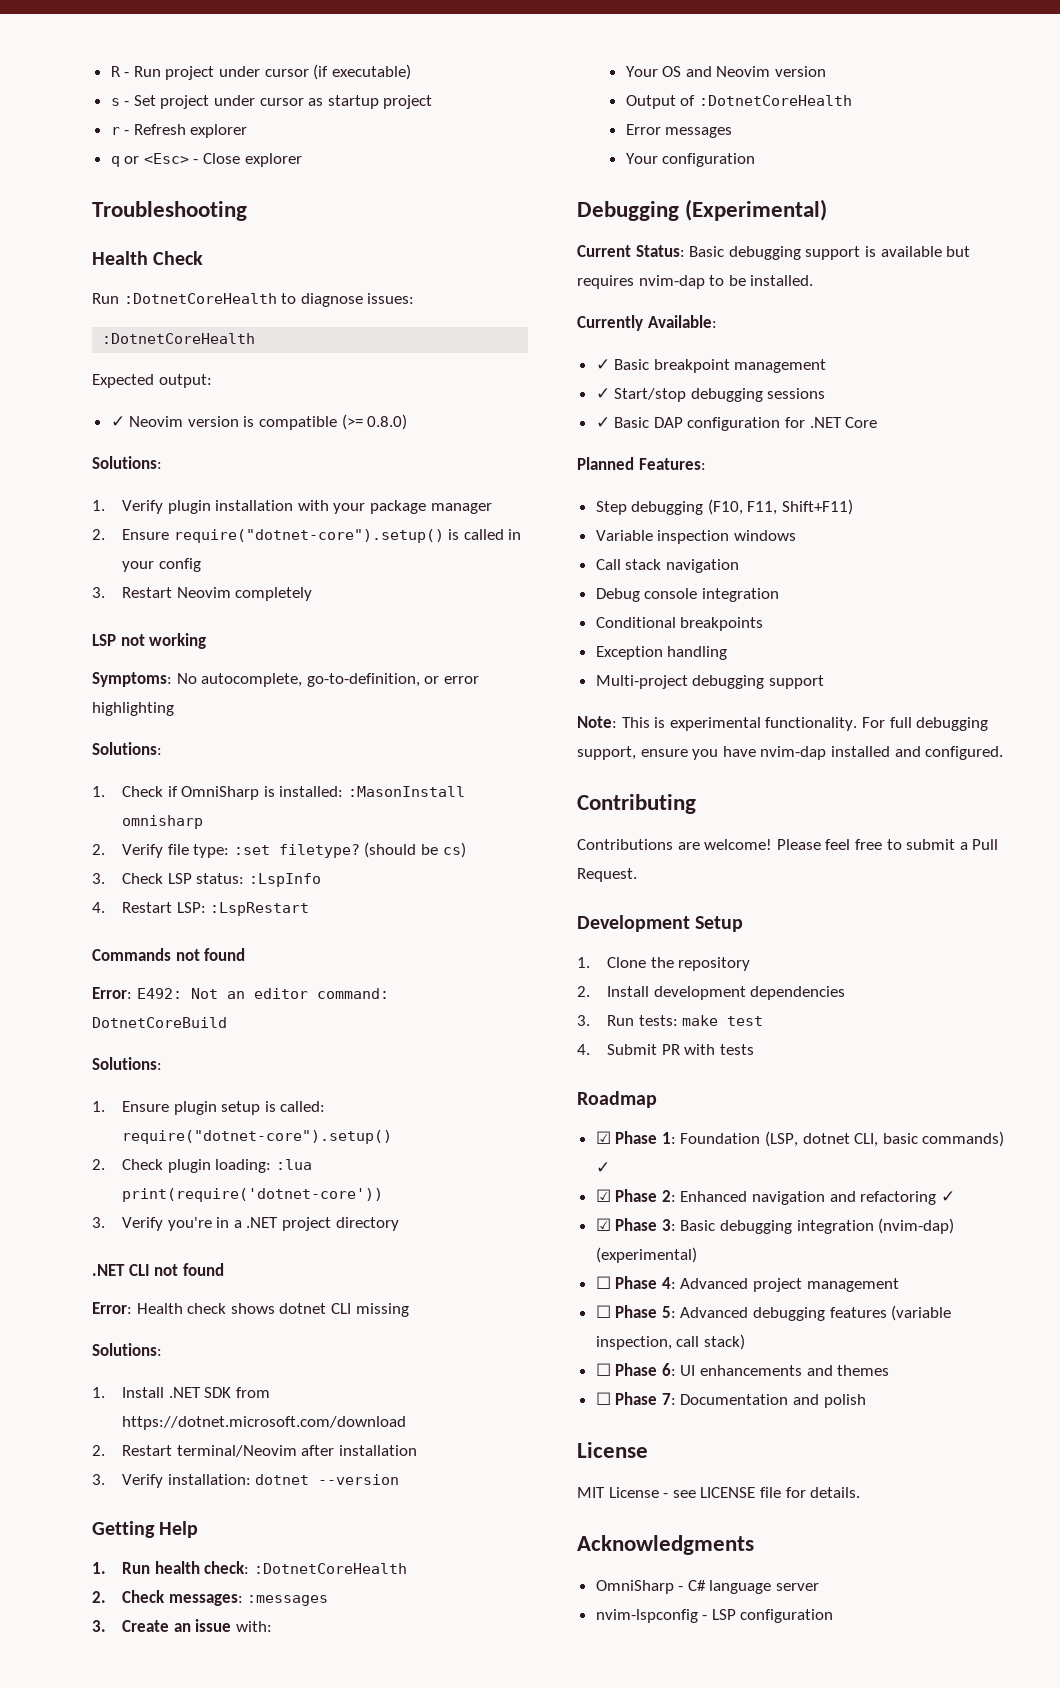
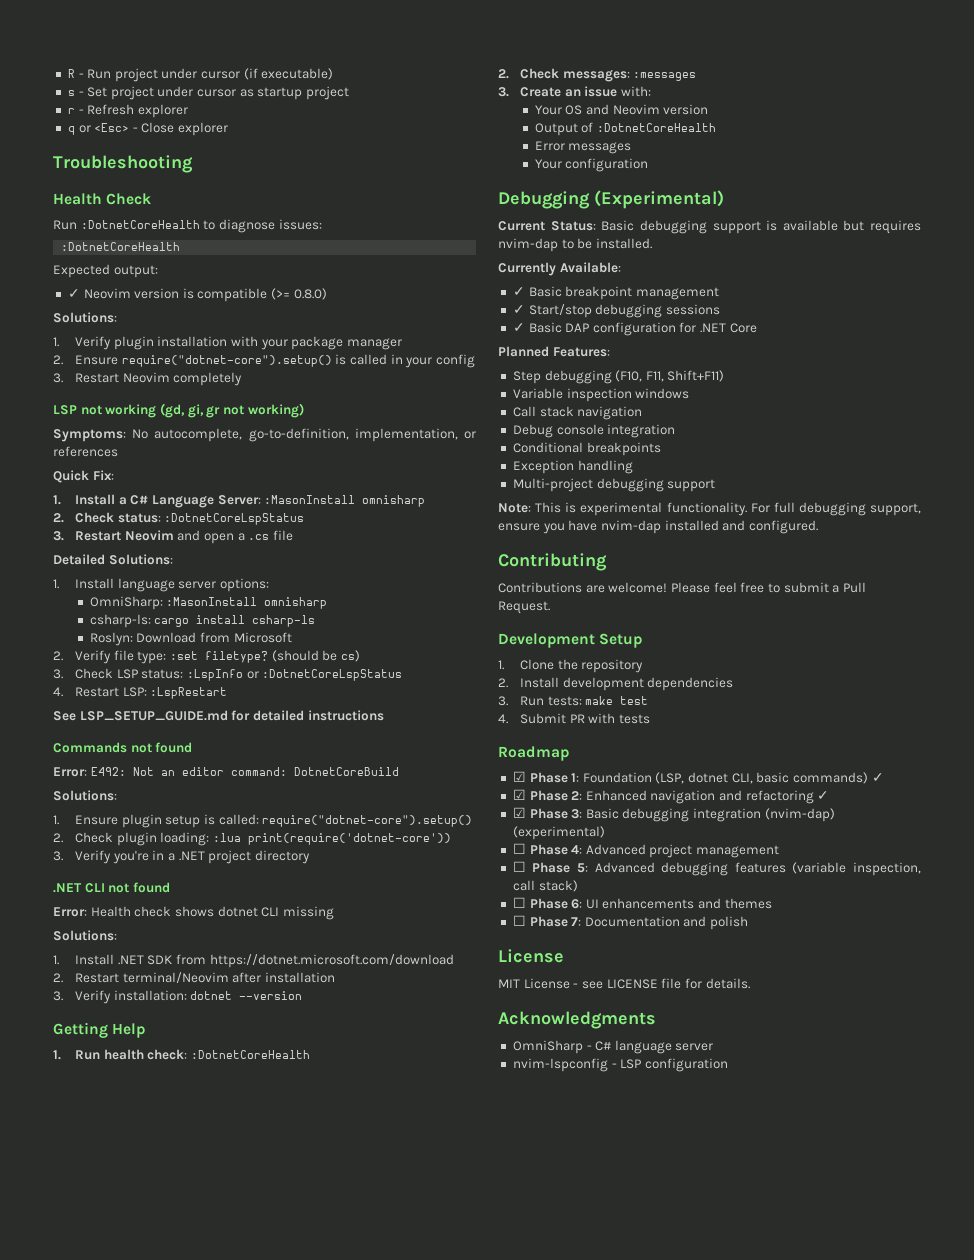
- LSP not working
+ LSP not working (gd, gi, gr not working)
- Symptoms: No autocomplete, go-to-definition, or error highlighting
- Solutions:
- 1. Check if OmniSharp is installed: :MasonInstall omnisharp
+ Symptoms: No autocomplete, go-to-definition, implementation, or references
+ Quick Fix:
+ 1. Install a C# Language Server: :MasonInstall omnisharp
+ 2. Check status: :DotnetCoreLspStatus
+ 3. Restart Neovim and open a .cs file
+ Detailed Solutions:
+ 1. Install language server options:
+ OmniSharp: :MasonInstall omnisharp
+ csharp-ls: cargo install csharp-ls
+ Roslyn: Download from Microsoft
- 3. Check LSP status: :LspInfo
+ 3. Check LSP status: :LspInfo or :DotnetCoreLspStatus
+ See LSP_SETUP_GUIDE.md for detailed instructions

